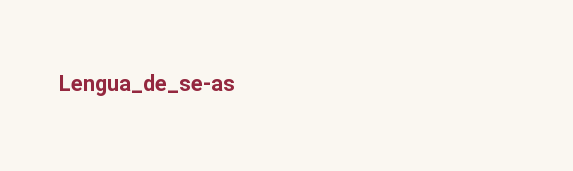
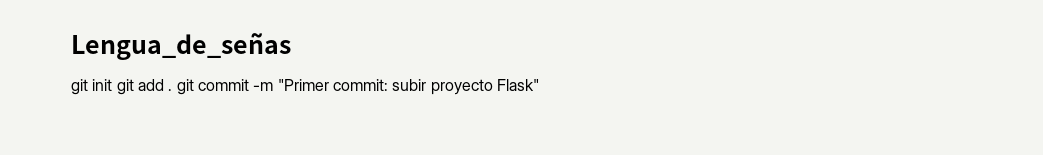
- Lengua_de_se-as
+ Lengua_de_señas
+ git init git add . git commit -m "Primer commit: subir proyecto Flask"

